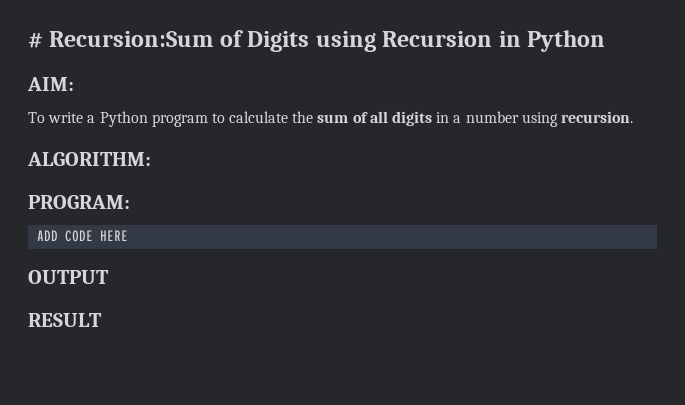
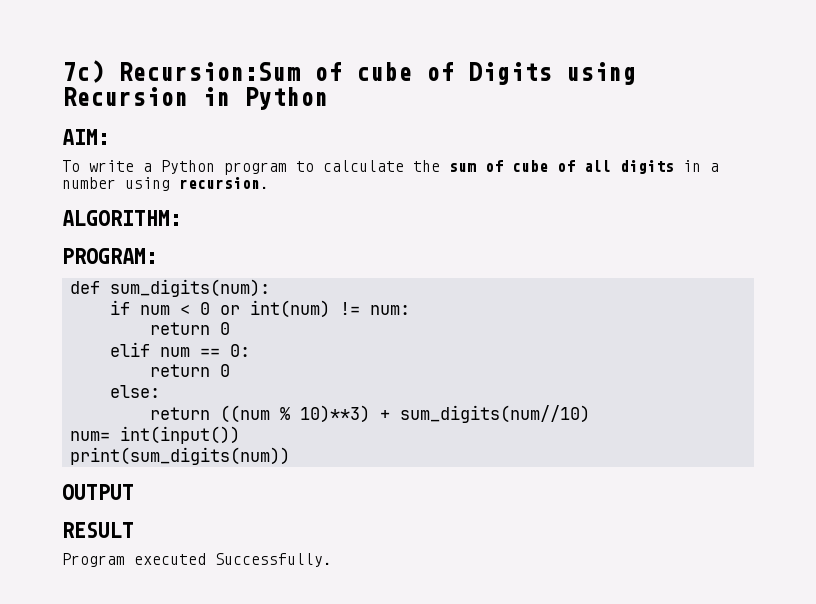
- # Recursion:Sum of Digits using Recursion in Python
+ 7c) Recursion:Sum of cube of Digits using Recursion in Python
- To write a Python program to calculate the sum of all digits in a number using recursion.
+ To write a Python program to calculate the sum of cube of all digits in a number using recursion.
- ADD CODE HERE
+ def sum_digits(num):
+ if num < 0 or int(num) != num:
+ return 0
+ elif num == 0:
+ return 0
+ else:
+ return ((num % 10)**3) + sum_digits(num//10)
+ num= int(input())
+ print(sum_digits(num))
+ Program executed Successfully.

